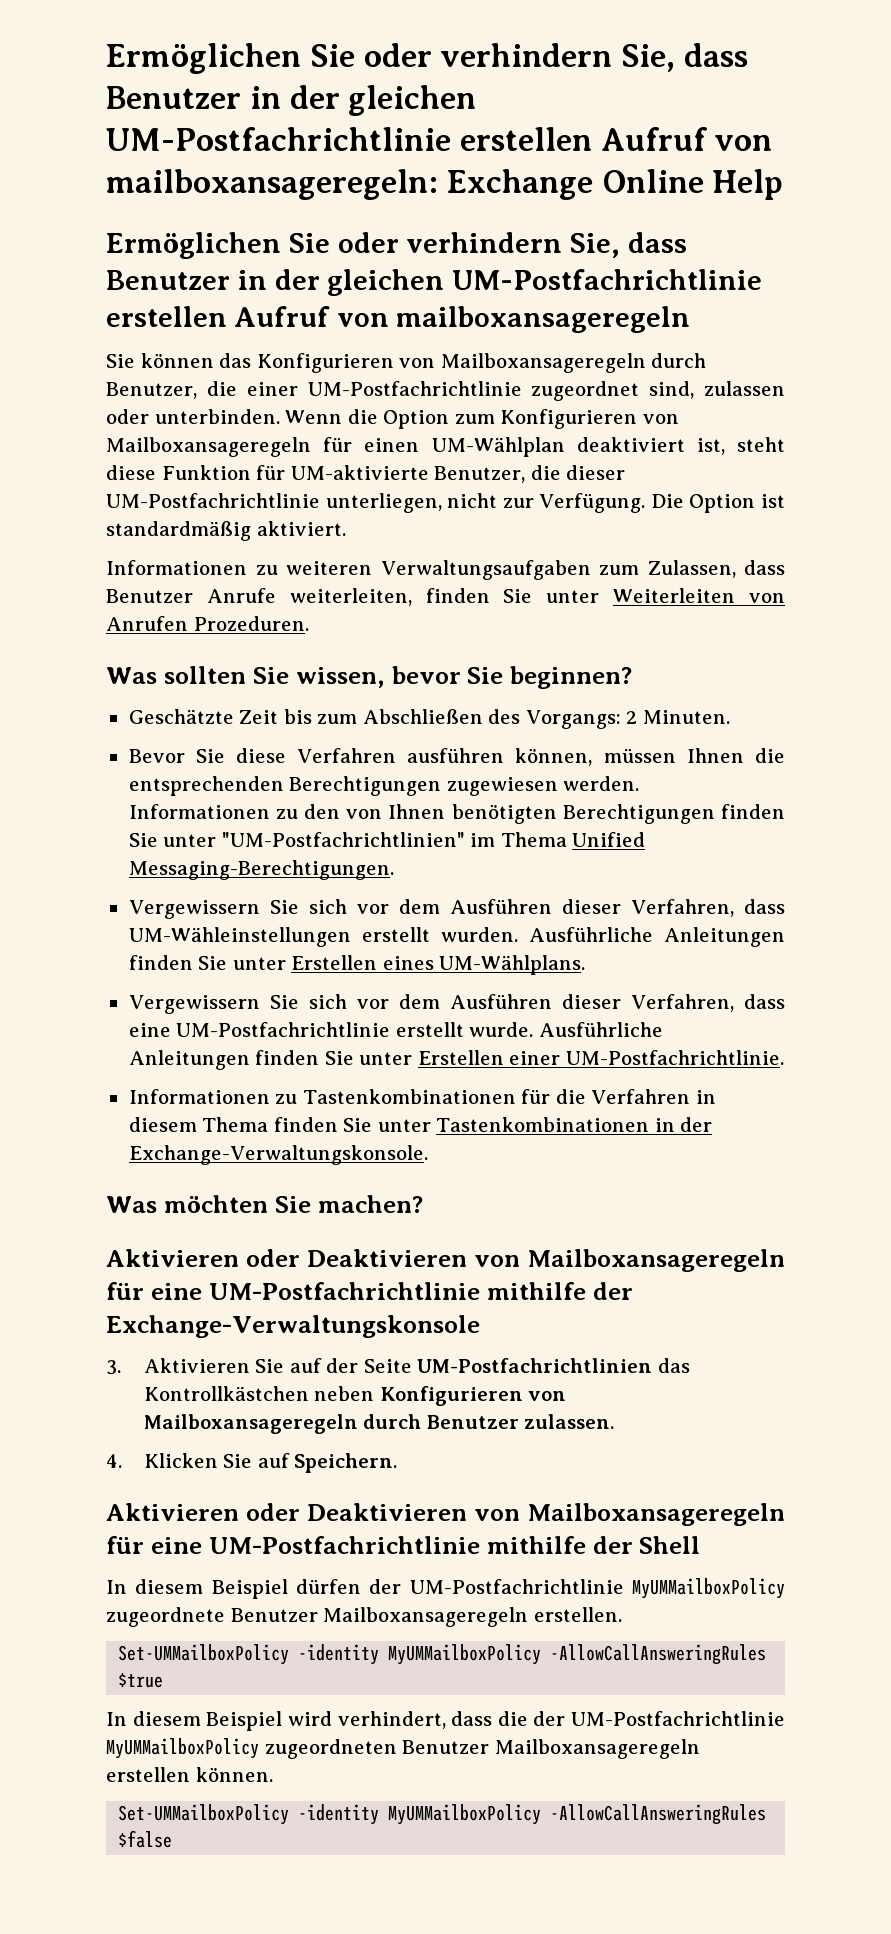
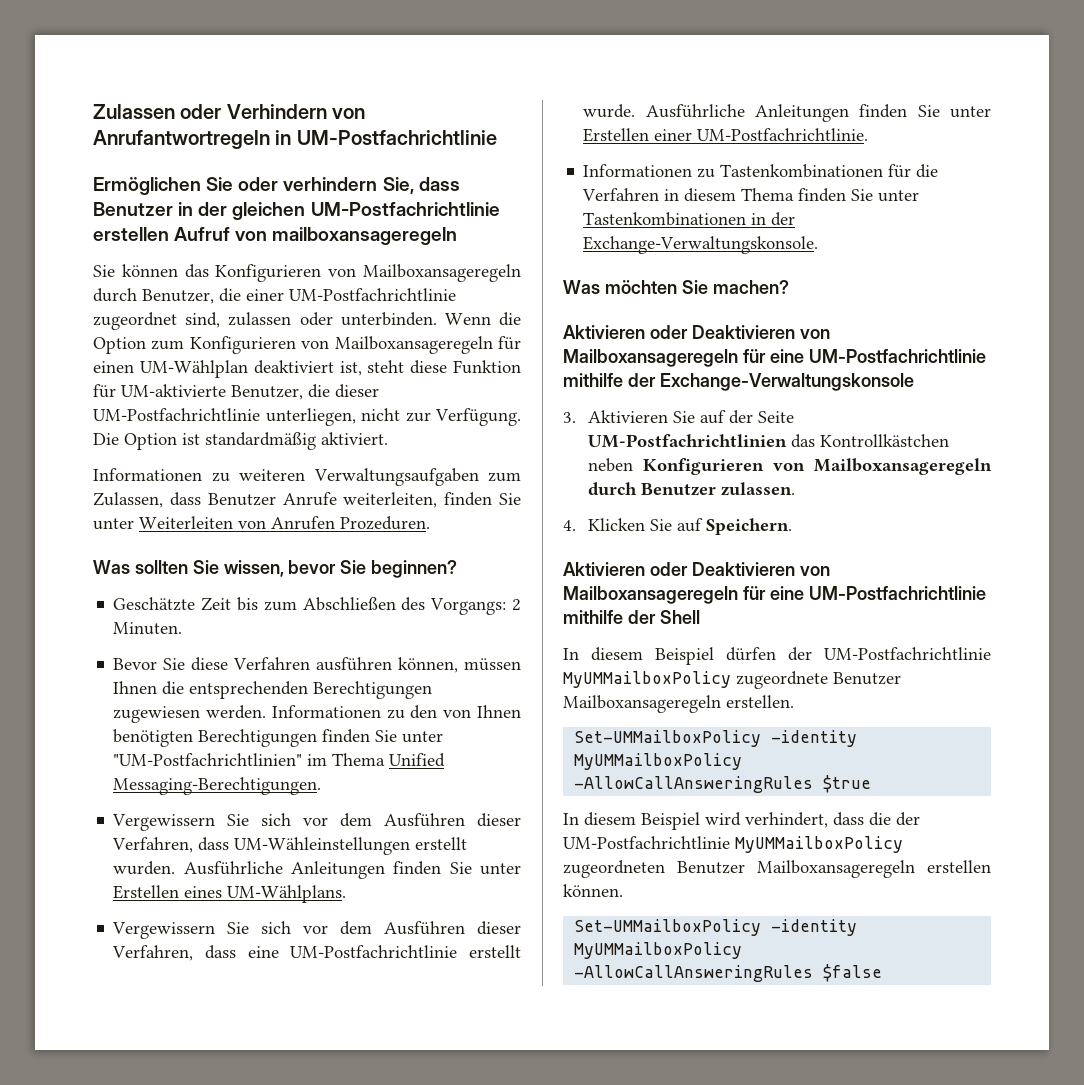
- Ermöglichen Sie oder verhindern Sie, dass Benutzer in der gleichen UM-Postfachrichtlinie erstellen Aufruf von mailboxansageregeln: Exchange Online Help
+ Zulassen oder Verhindern von Anrufantwortregeln in UM-Postfachrichtlinie

